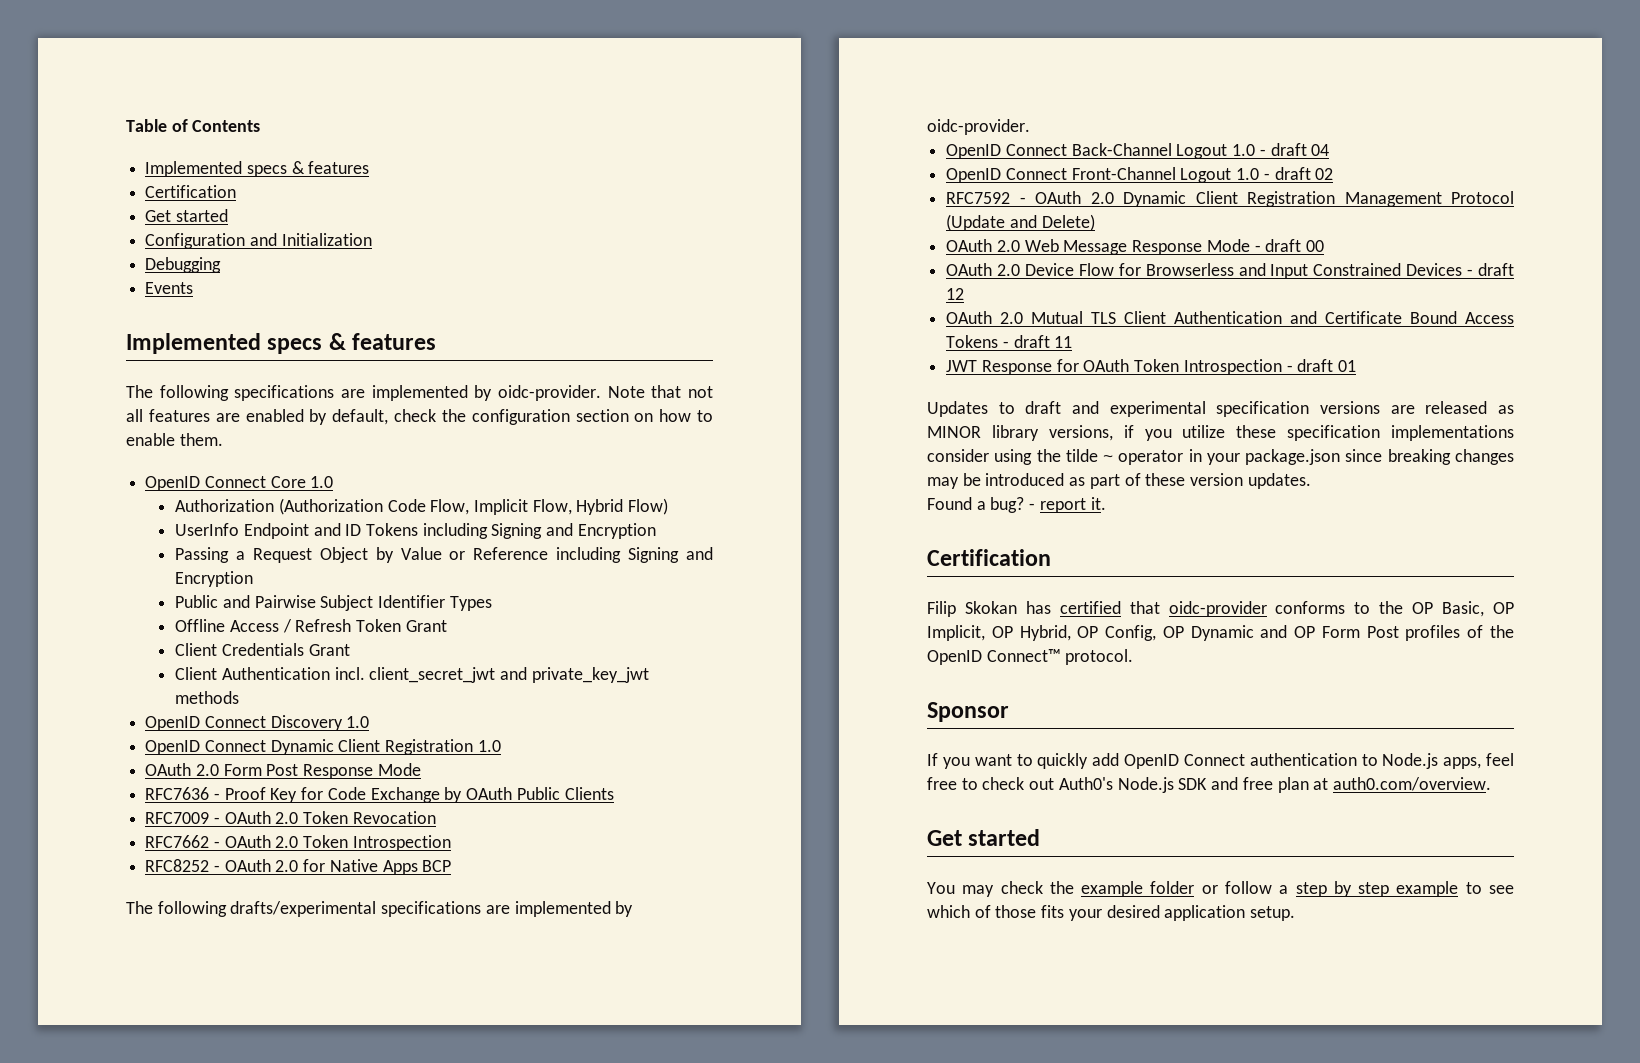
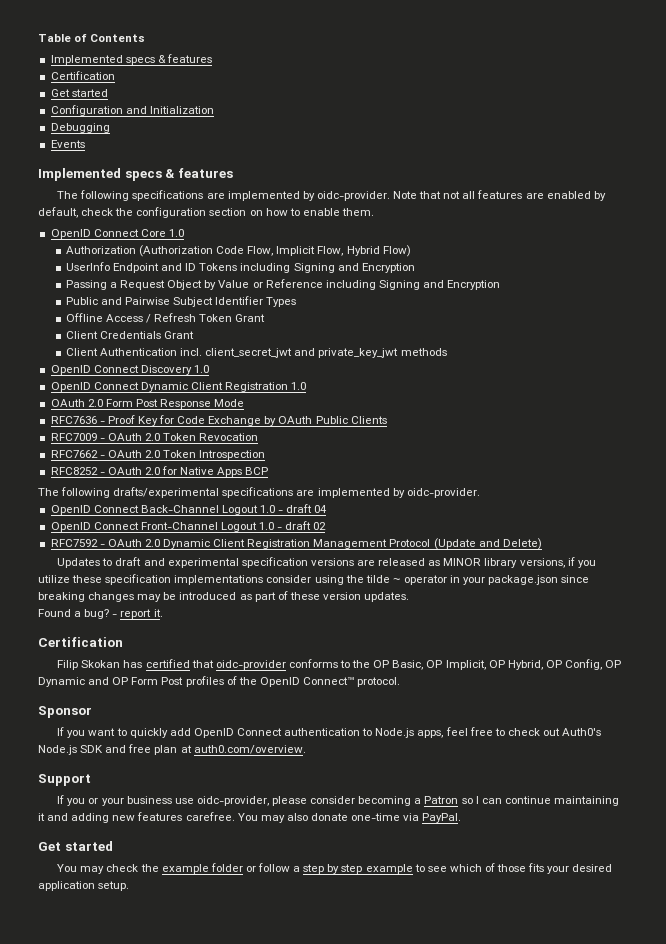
- OAuth 2.0 Web Message Response Mode - draft 00
- OAuth 2.0 Device Flow for Browserless and Input Constrained Devices - draft 12
- OAuth 2.0 Mutual TLS Client Authentication and Certificate Bound Access Tokens - draft 11
- JWT Response for OAuth Token Introspection - draft 01
+ Support
+ If you or your business use oidc-provider, please consider becoming a Patron so I can continue maintaining it and adding new features carefree. You may also donate one-time via PayPal.

